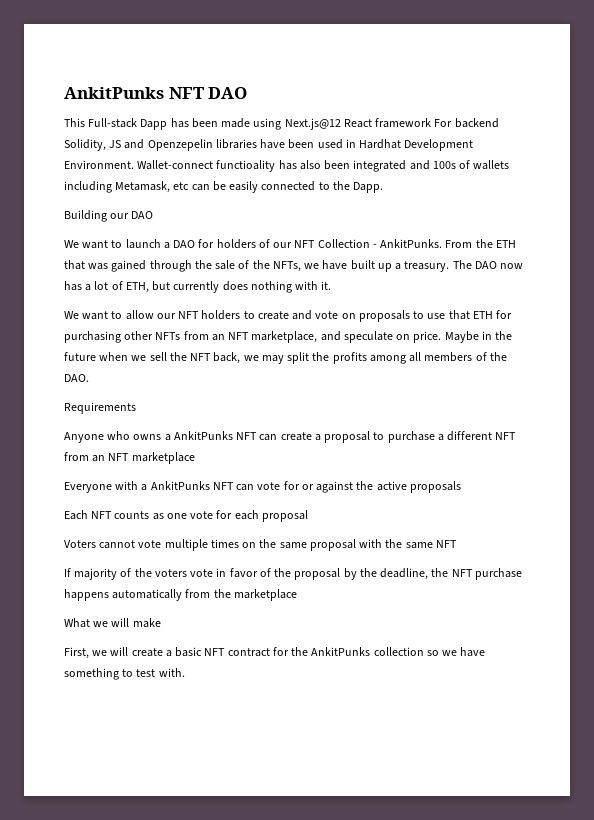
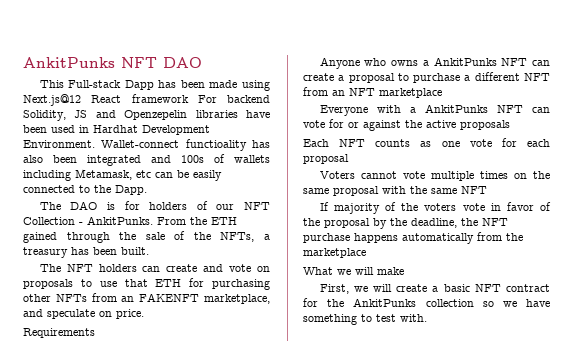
- Building our DAO
- We want to launch a DAO for holders of our NFT Collection - AnkitPunks.
+ The DAO is for holders of our NFT Collection - AnkitPunks.
- From the ETH that was gained through the sale of the NFTs, we have built up a treasury. The DAO now has a lot of ETH, but currently does nothing with it.
- We want to allow our NFT holders to create and vote on proposals to use that ETH for purchasing other NFTs from an NFT marketplace, and speculate on price. Maybe in the future when we sell the NFT back, we may split the profits among all members of the DAO.
+ From the ETH gained through the sale of the NFTs, a treasury has been built.
+ The NFT holders can create and vote on proposals to use that ETH for purchasing other NFTs from an FAKENFT marketplace, and speculate on price.

